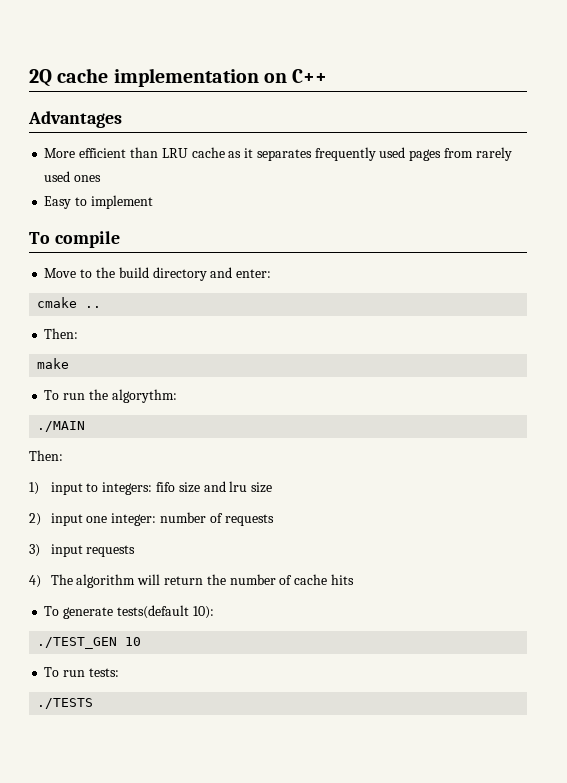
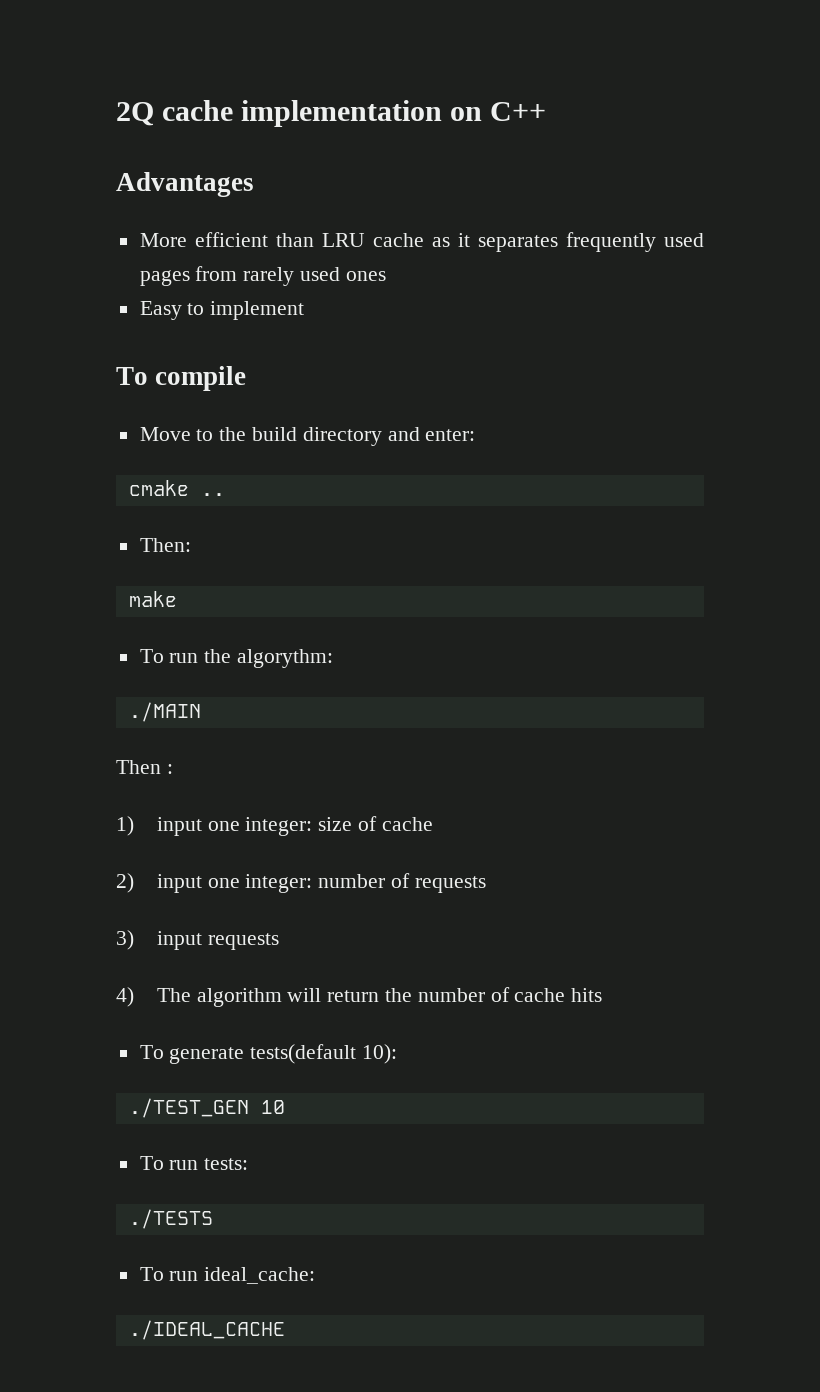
  ./MAIN
- Then:
+ Then :
- 1) input to integers: fifo size and lru size
+ 1) input one integer: size of cache
+ To run ideal_cache:
+ ./IDEAL_CACHE

